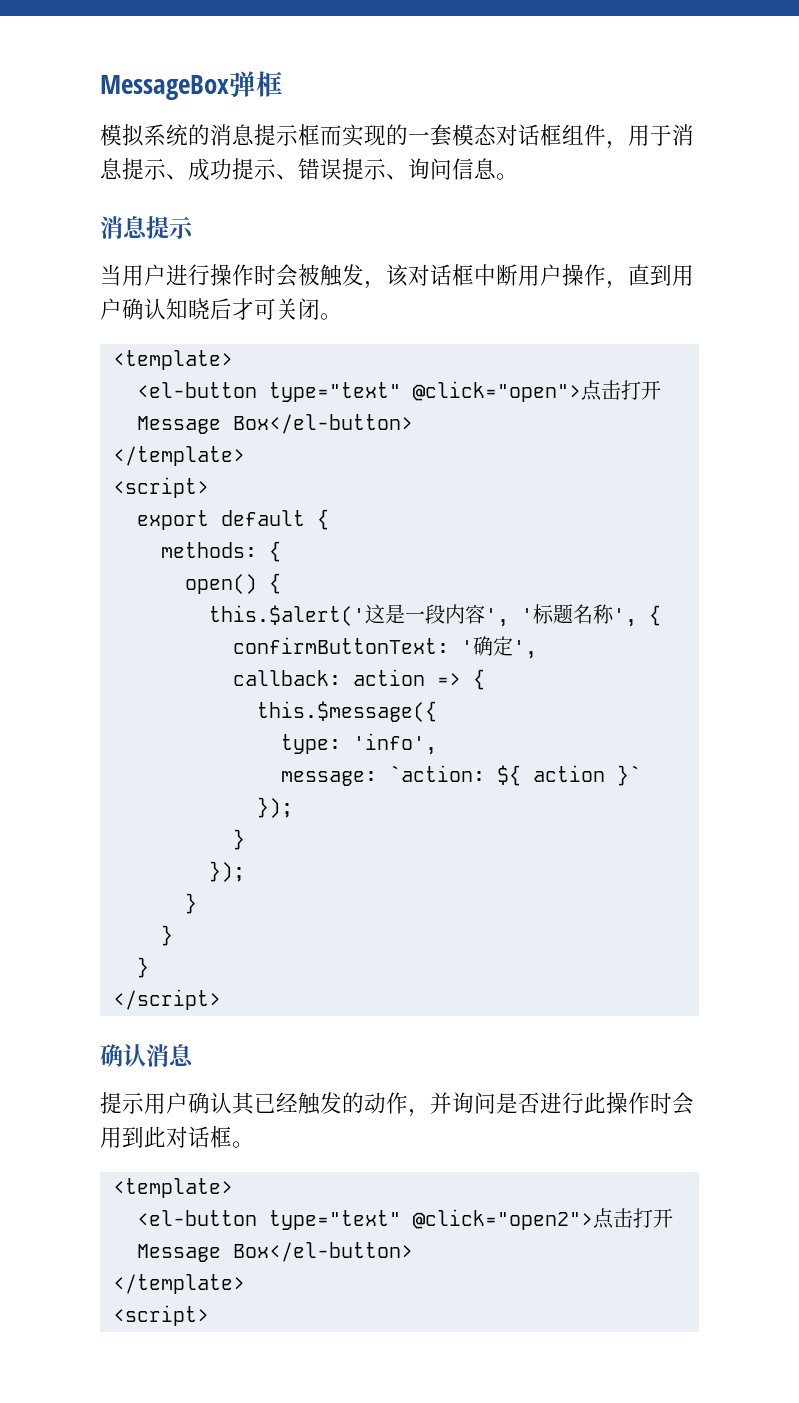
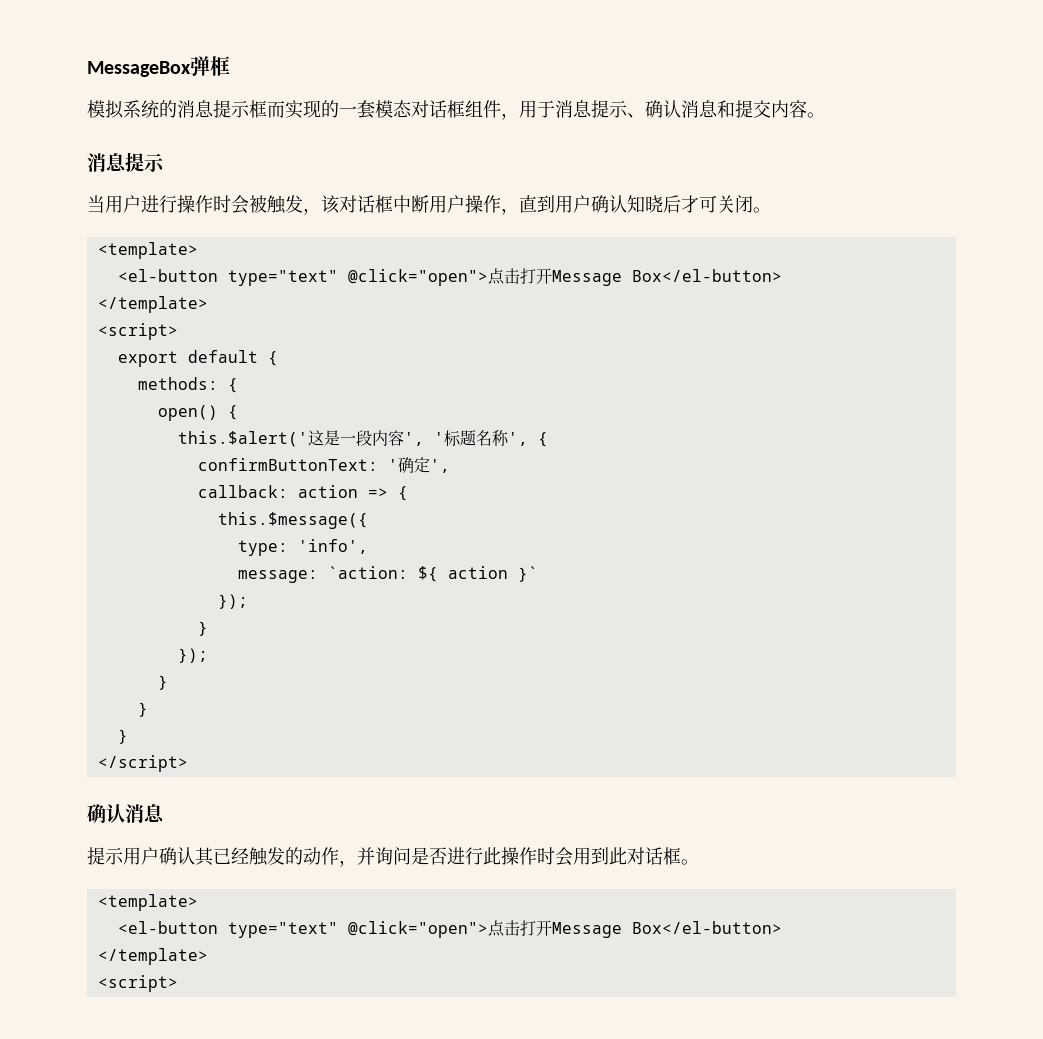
- 模拟系统的消息提示框而实现的一套模态对话框组件，用于消息提示、成功提示、错误提示、询问信息。
+ 模拟系统的消息提示框而实现的一套模态对话框组件，用于消息提示、确认消息和提交内容。
  提示用户确认其已经触发的动作，并询问是否进行此操作时会用到此对话框。
  <template>
- <el-button type="text" @click="open2">点击打开Message Box</el-button>
+ <el-button type="text" @click="open">点击打开Message Box</el-button>

